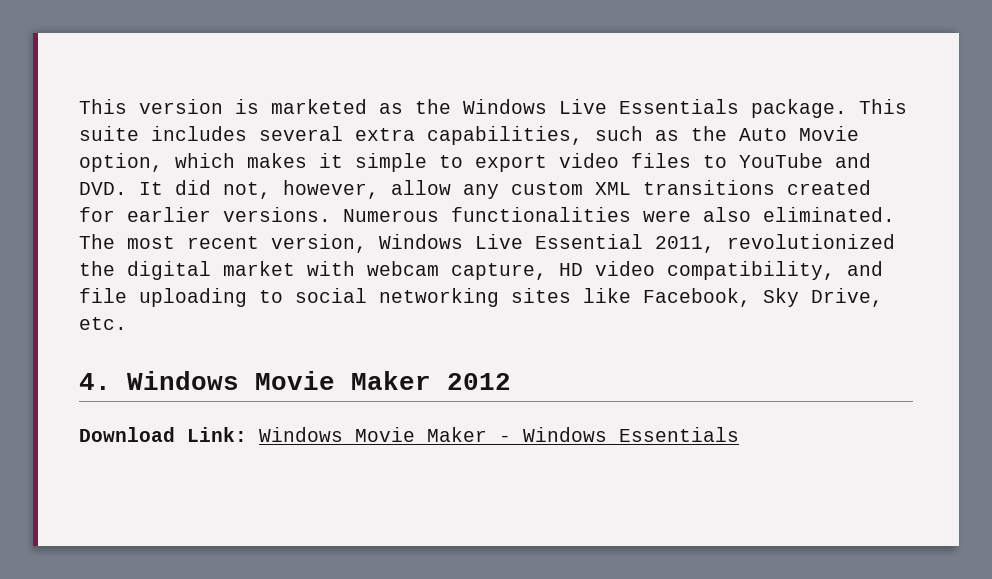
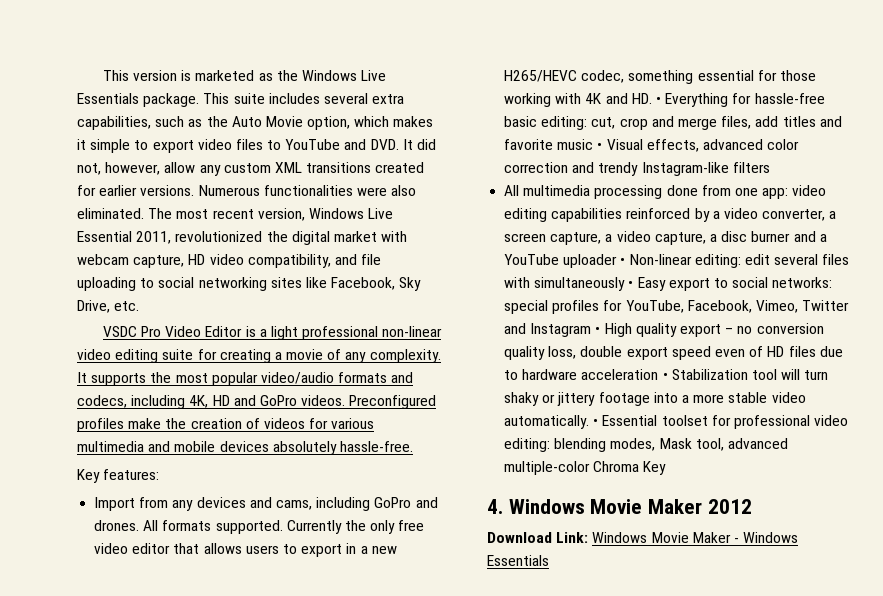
+ VSDC Pro Video Editor is a light professional non-linear video editing suite for creating a movie of any complexity. It supports the most popular video/audio formats and codecs, including 4K, HD and GoPro videos. Preconfigured profiles make the creation of videos for various multimedia and mobile devices absolutely hassle-free.
+ Key features:
+ Import from any devices and cams, including GoPro and drones. All formats supported. Сurrently the only free video editor that allows users to export in a new H265/HEVC codec, something essential for those working with 4K and HD. • Everything for hassle-free basic editing: cut, crop and merge files, add titles and favorite music • Visual effects, advanced color correction and trendy Instagram-like filters
+ All multimedia processing done from one app: video editing capabilities reinforced by a video converter, a screen capture, a video capture, a disc burner and a YouTube uploader • Non-linear editing: edit several files with simultaneously • Easy export to social networks: special profiles for YouTube, Facebook, Vimeo, Twitter and Instagram • High quality export – no conversion quality loss, double export speed even of HD files due to hardware acceleration • Stabilization tool will turn shaky or jittery footage into a more stable video automatically. • Essential toolset for professional video editing: blending modes, Mask tool, advanced multiple-color Chroma Key

